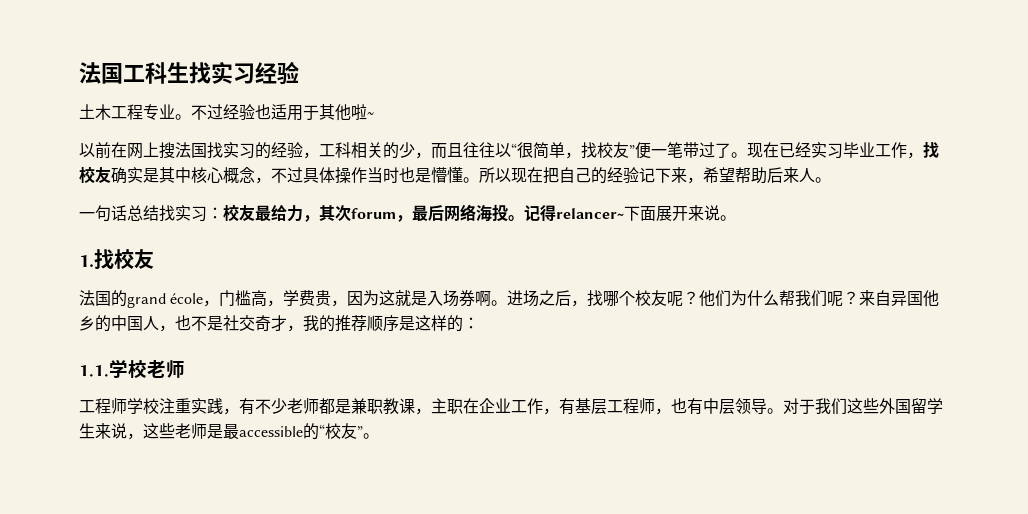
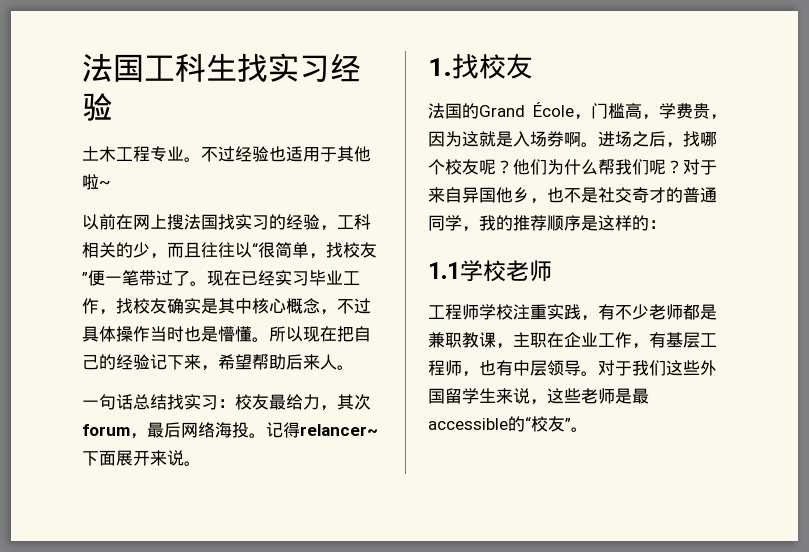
- 法国的grand école，门槛高，学费贵，因为这就是入场券啊。
+ 法国的Grand École，门槛高，学费贵，因为这就是入场券啊。
- 来自异国他乡的中国人，也不是社交奇才，我的推荐顺序是这样的：
+ 对于来自异国他乡，也不是社交奇才的普通同学，我的推荐顺序是这样的：
- 1.1.学校老师
+ 1.1学校老师

